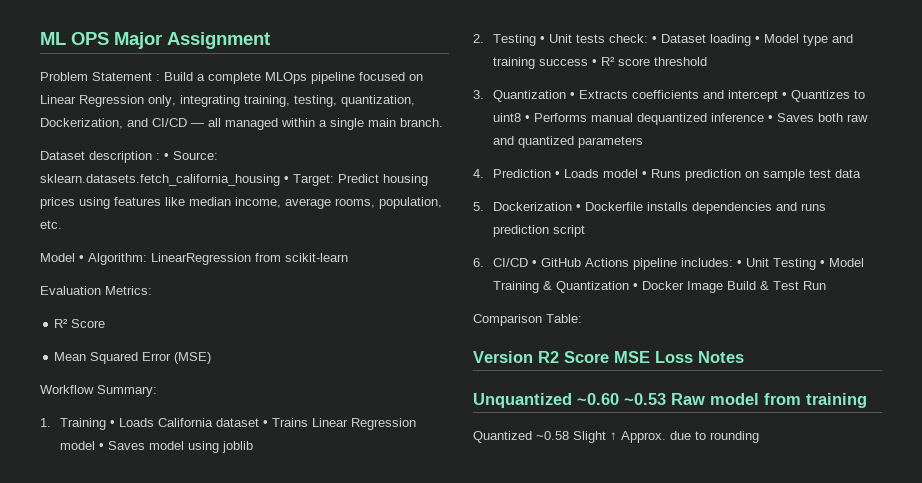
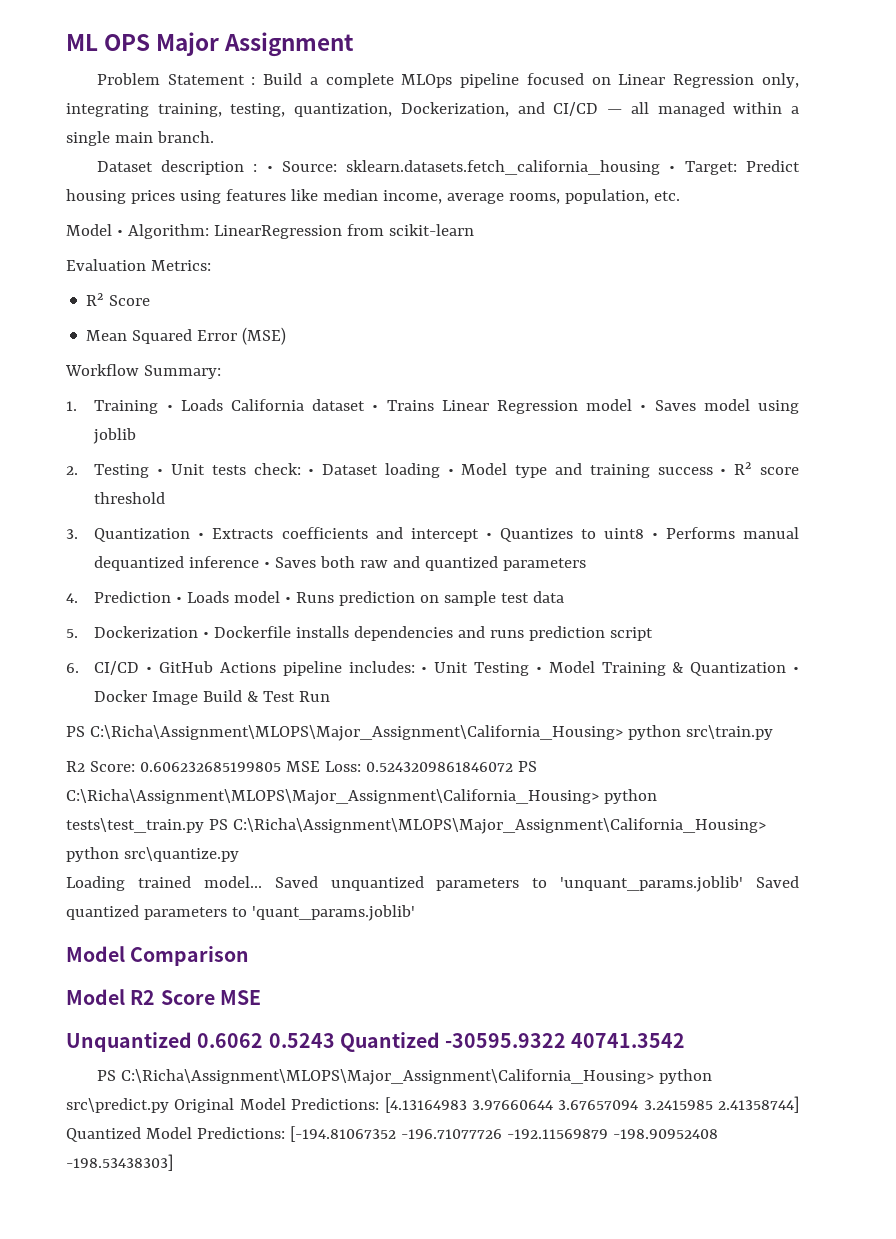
- Comparison Table:
- Version R2 Score MSE Loss Notes
+ PS C:\Richa\Assignment\MLOPS\Major_Assignment\California_Housing> python src\train.py
+ R2 Score: 0.606232685199805 MSE Loss: 0.5243209861846072 PS C:\Richa\Assignment\MLOPS\Major_Assignment\California_Housing> python tests\test_train.py PS C:\Richa\Assignment\MLOPS\Major_Assignment\California_Housing> python src\quantize.py
+ Loading trained model... Saved unquantized parameters to 'unquant_params.joblib' Saved quantized parameters to 'quant_params.joblib'
+ Model Comparison
+ Model R2 Score MSE
- Unquantized ~0.60 ~0.53 Raw model from training
- Quantized ~0.58 Slight ↑ Approx. due to rounding
+ Unquantized 0.6062 0.5243 Quantized -30595.9322 40741.3542
+ PS C:\Richa\Assignment\MLOPS\Major_Assignment\California_Housing> python src\predict.py Original Model Predictions: [4.13164983 3.97660644 3.67657094 3.2415985 2.41358744] Quantized Model Predictions: [-194.81067352 -196.71077726 -192.11569879 -198.90952408 -198.53438303]

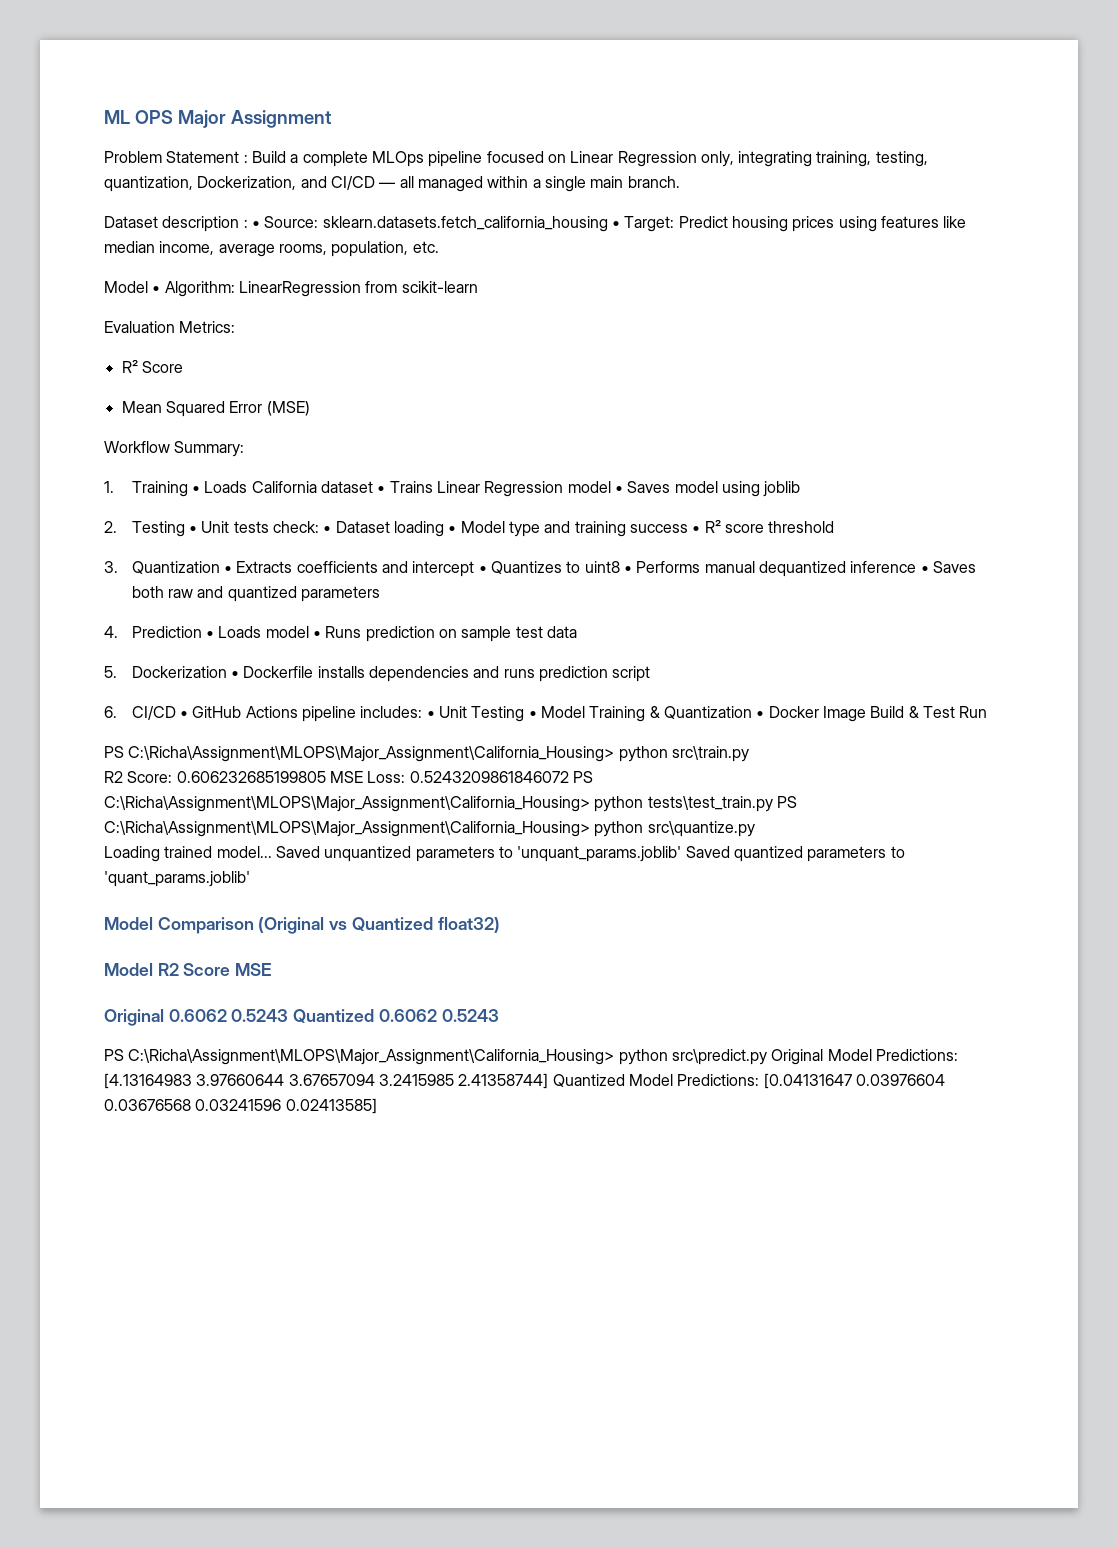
- Model Comparison
+ Model Comparison (Original vs Quantized float32)
- Unquantized 0.6062 0.5243 Quantized -30595.9322 40741.3542
+ Original 0.6062 0.5243 Quantized 0.6062 0.5243
- PS C:\Richa\Assignment\MLOPS\Major_Assignment\California_Housing> python src\predict.py Original Model Predictions: [4.13164983 3.97660644 3.67657094 3.2415985 2.41358744] Quantized Model Predictions: [-194.81067352 -196.71077726 -192.11569879 -198.90952408 -198.53438303]
+ PS C:\Richa\Assignment\MLOPS\Major_Assignment\California_Housing> python src\predict.py Original Model Predictions: [4.13164983 3.97660644 3.67657094 3.2415985 2.41358744] Quantized Model Predictions: [0.04131647 0.03976604 0.03676568 0.03241596 0.02413585]

